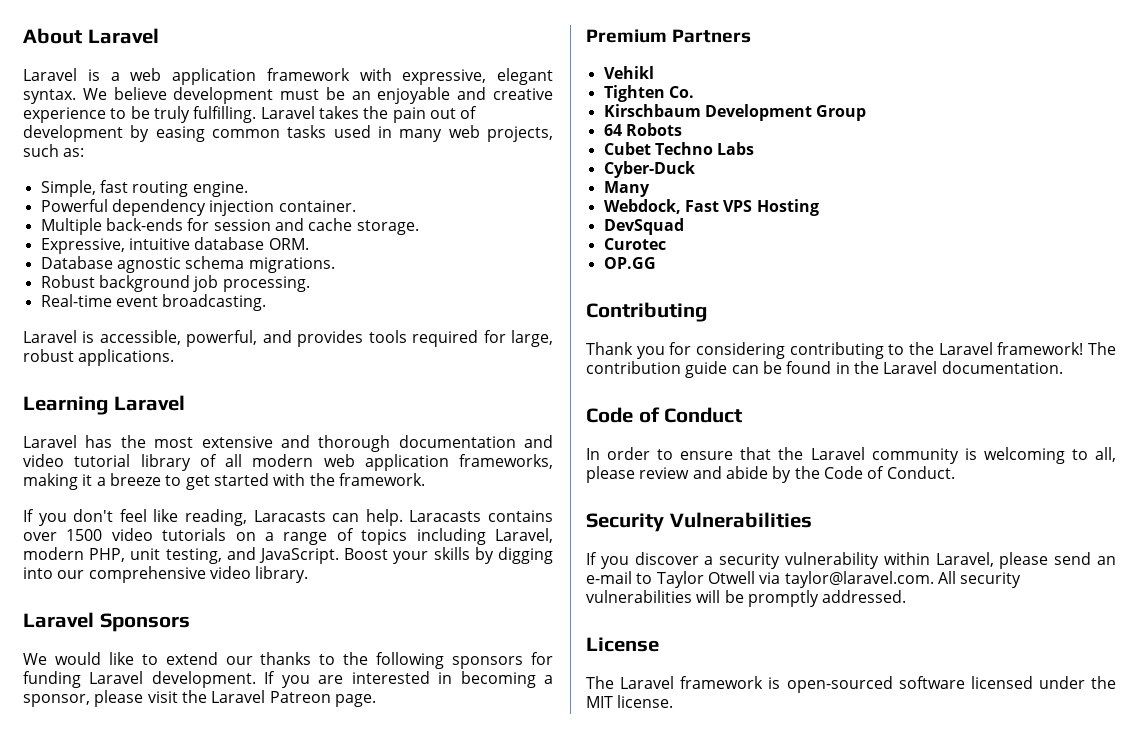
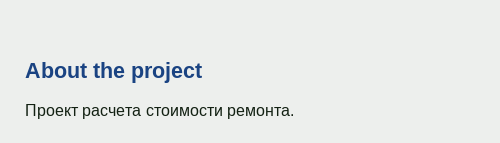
- About Laravel
- Laravel is a web application framework with expressive, elegant syntax. We believe development must be an enjoyable and creative experience to be truly fulfilling. Laravel takes the pain out of development by easing common tasks used in many web projects, such as:
- Simple, fast routing engine.
- Powerful dependency injection container.
- Multiple back-ends for session and cache storage.
- Expressive, intuitive database ORM.
- Database agnostic schema migrations.
- Robust background job processing.
- Real-time event broadcasting.
- Laravel is accessible, powerful, and provides tools required for large, robust applications.
- Learning Laravel
- Laravel has the most extensive and thorough documentation and video tutorial library of all modern web application frameworks, making it a breeze to get started with the framework.
- If you don't feel like reading, Laracasts can help. Laracasts contains over 1500 video tutorials on a range of topics including Laravel, modern PHP, unit testing, and JavaScript. Boost your skills by digging into our comprehensive video library.
- Laravel Sponsors
- We would like to extend our thanks to the following sponsors for funding Laravel development. If you are interested in becoming a sponsor, please visit the Laravel Patreon page.
- Premium Partners
- Vehikl
- Tighten Co.
- Kirschbaum Development Group
- 64 Robots
- Cubet Techno Labs
- Cyber-Duck
- Many
- Webdock, Fast VPS Hosting
- DevSquad
- Curotec
- OP.GG
- Contributing
- Thank you for considering contributing to the Laravel framework! The contribution guide can be found in the Laravel documentation.
- Code of Conduct
- In order to ensure that the Laravel community is welcoming to all, please review and abide by the Code of Conduct.
- Security Vulnerabilities
- If you discover a security vulnerability within Laravel, please send an e-mail to Taylor Otwell via taylor@laravel.com. All security vulnerabilities will be promptly addressed.
- License
- The Laravel framework is open-sourced software licensed under the MIT license.
+ About the project
+ Проект расчета стоимости ремонта.

